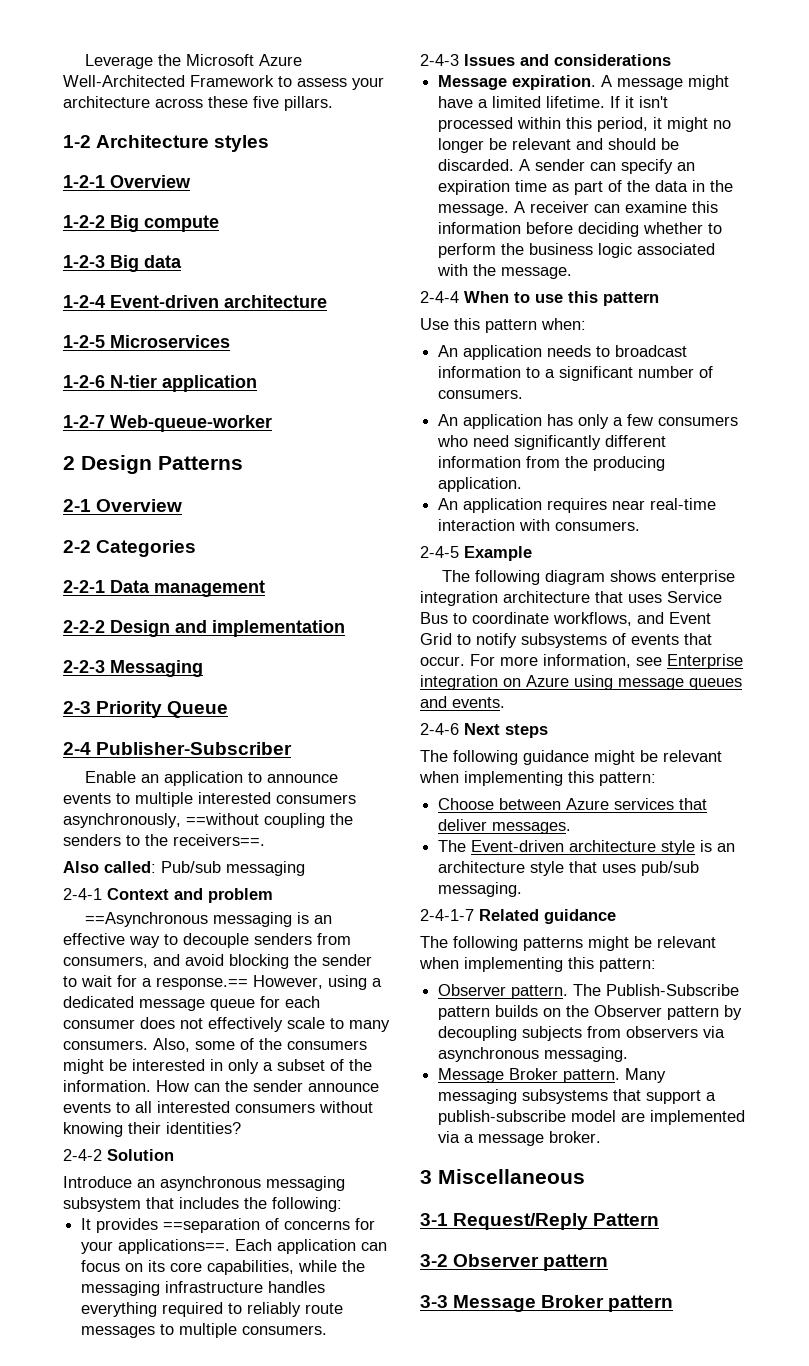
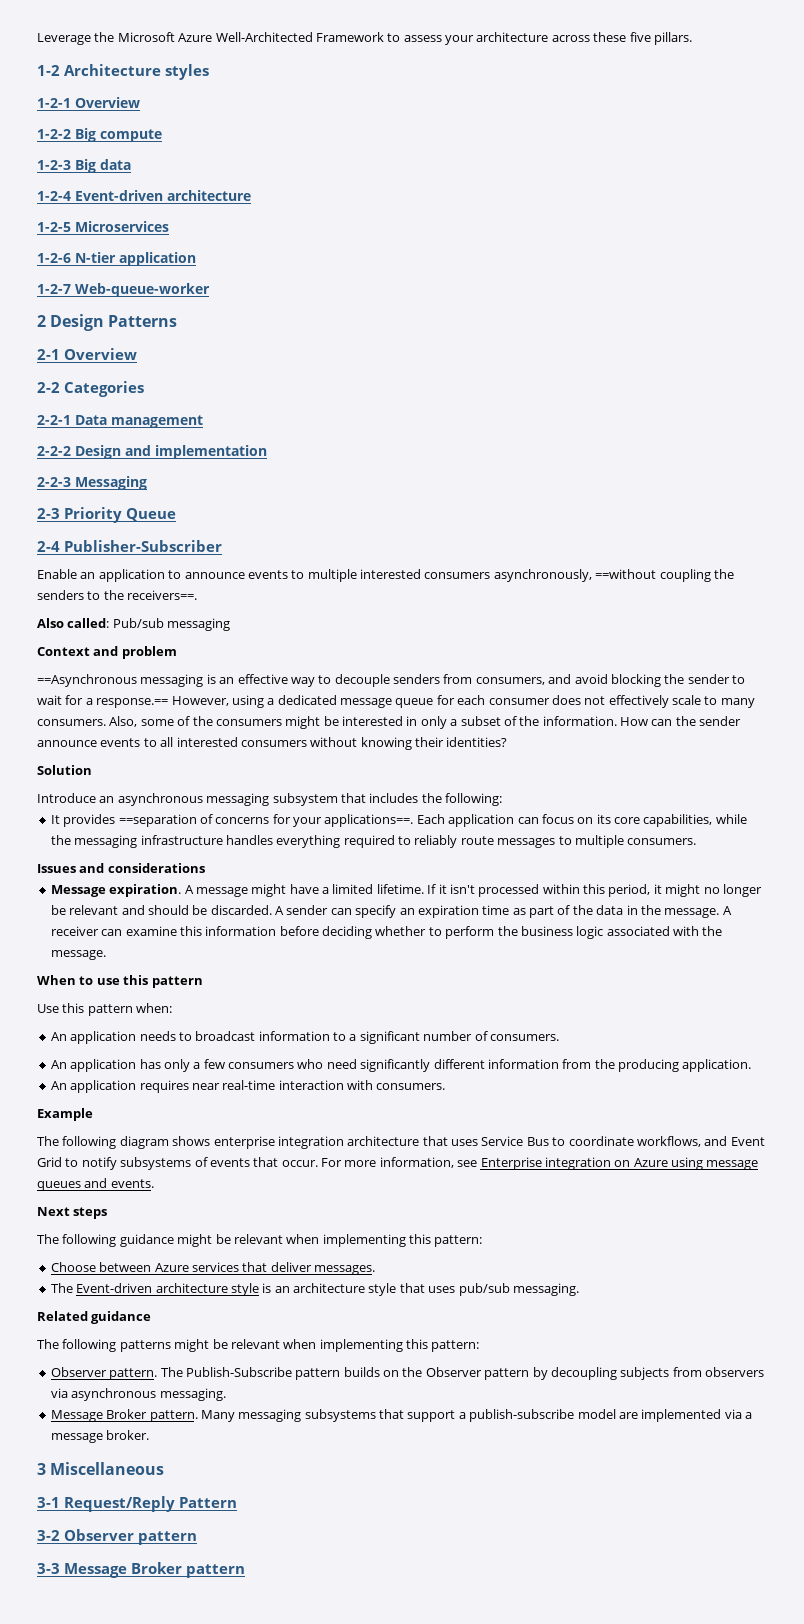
- 2-4-1 Context and problem
+ Context and problem
- 2-4-2 Solution
+ Solution
- 2-4-3 Issues and considerations
+ Issues and considerations
- 2-4-4 When to use this pattern
+ When to use this pattern
- 2-4-5 Example
+ Example
- 2-4-6 Next steps
+ Next steps
- 2-4-1-7 Related guidance
+ Related guidance

